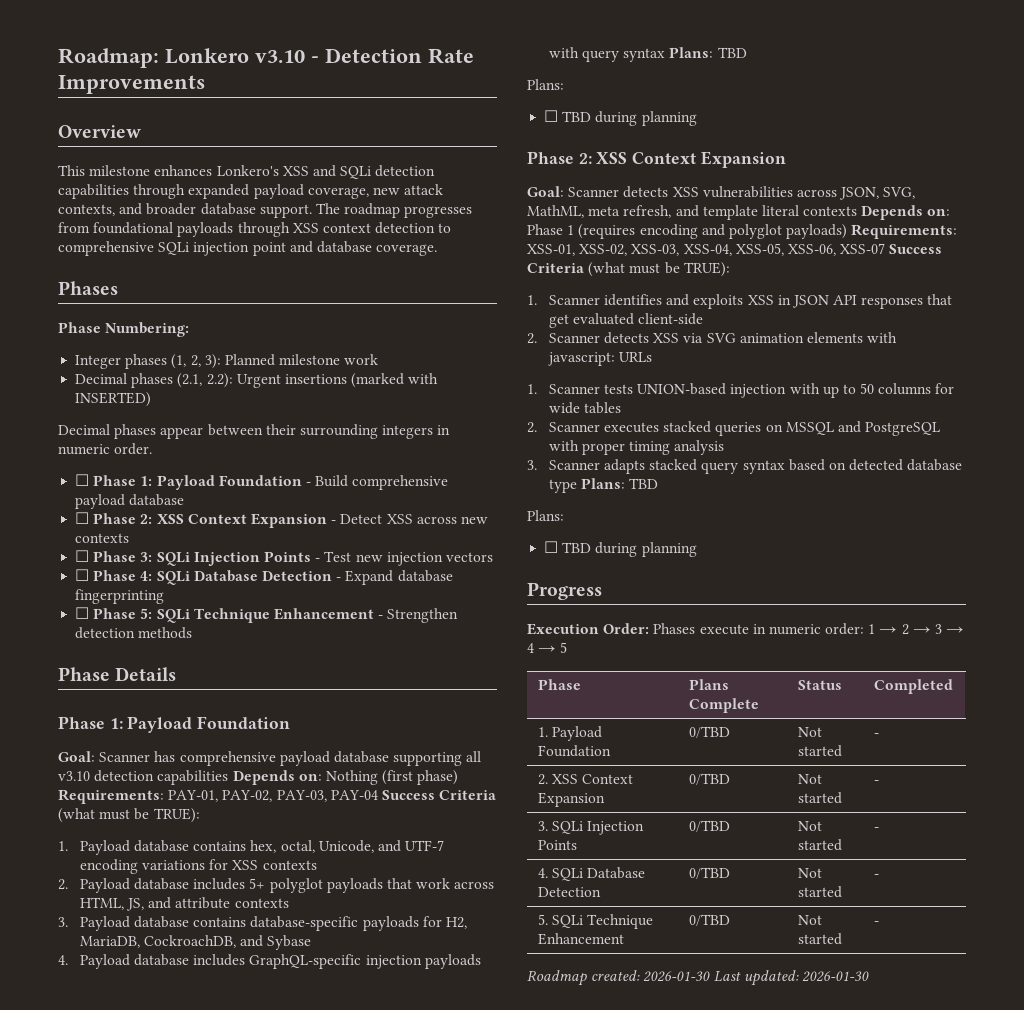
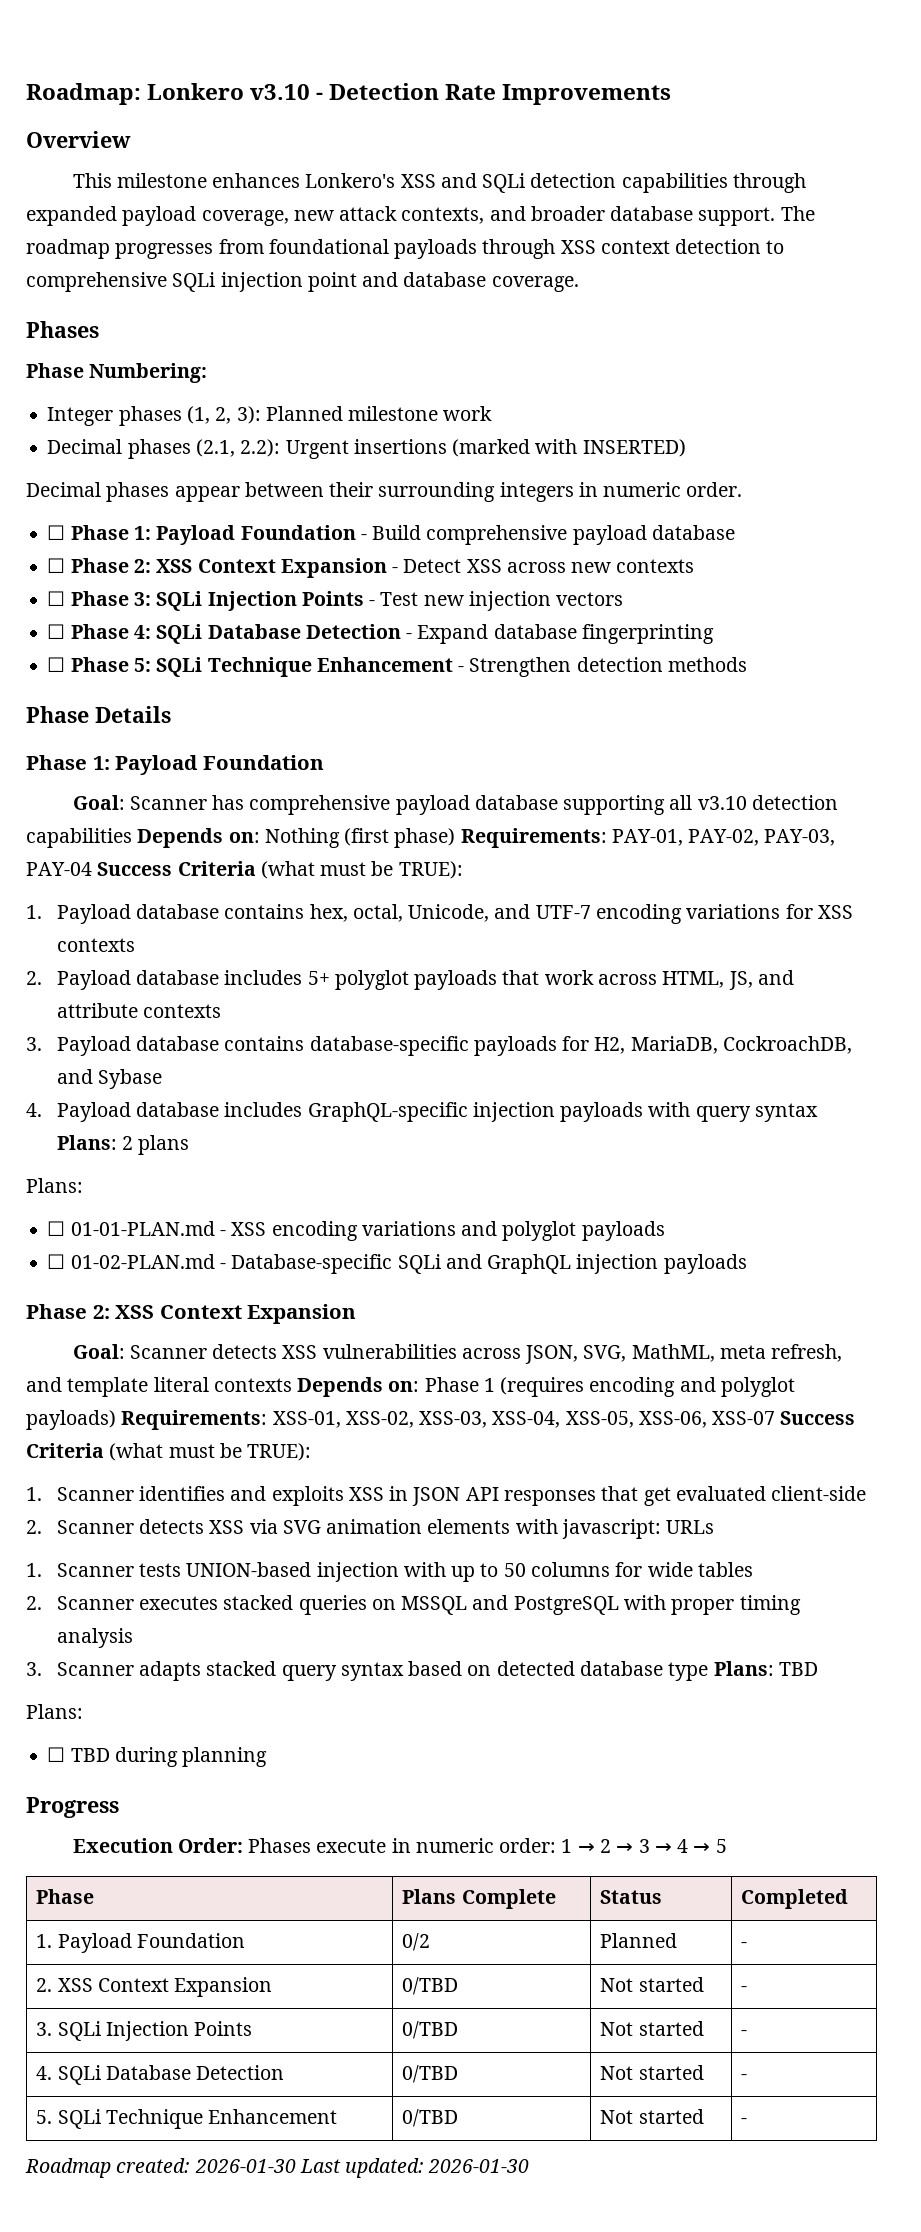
- 4. Payload database includes GraphQL-specific injection payloads with query syntax Plans: TBD
+ 4. Payload database includes GraphQL-specific injection payloads with query syntax Plans: 2 plans
  Plans:
- ☐ TBD during planning
+ ☐ 01-01-PLAN.md - XSS encoding variations and polyglot payloads
+ ☐ 01-02-PLAN.md - Database-specific SQLi and GraphQL injection payloads
- 1. Payload Foundation | 0/TBD | Not started | -
+ 1. Payload Foundation | 0/2 | Planned | -

